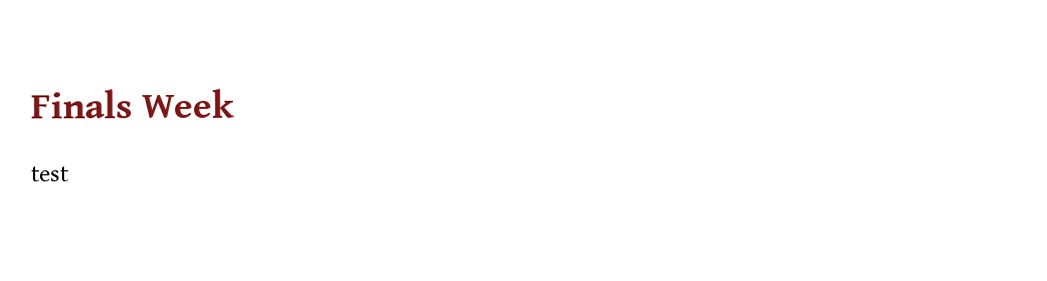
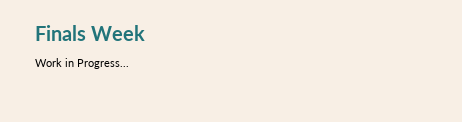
- test
+ Work in Progress...

